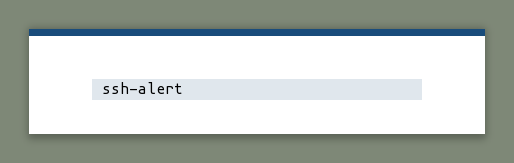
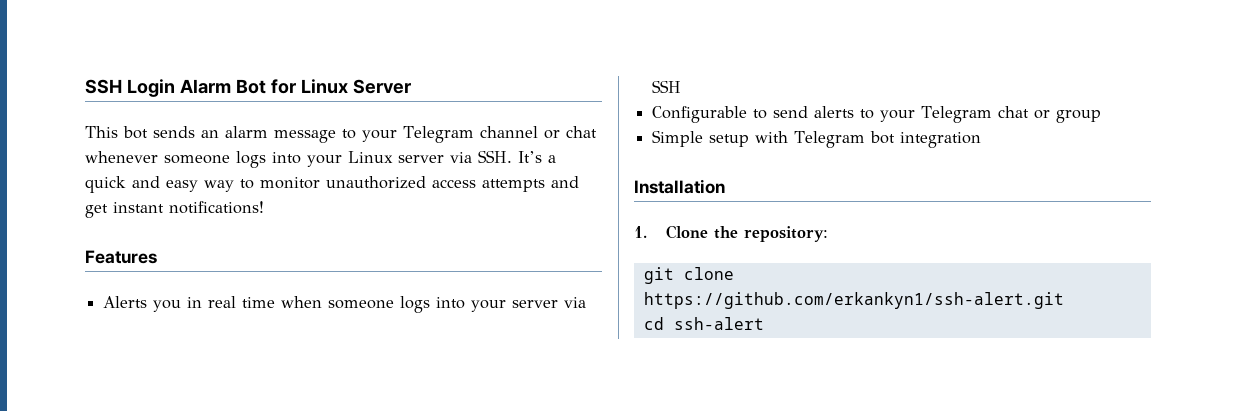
- ssh-alert
+ SSH Login Alarm Bot for Linux Server
+ This bot sends an alarm message to your Telegram channel or chat whenever someone logs into your Linux server via SSH. It’s a quick and easy way to monitor unauthorized access attempts and get instant notifications!
+ Features
+ Alerts you in real time when someone logs into your server via SSH
+ Configurable to send alerts to your Telegram chat or group
+ Simple setup with Telegram bot integration
+ Installation
+ 1. Clone the repository:
+ git clone https://github.com/erkankyn1/ssh-alert.git
+ cd ssh-alert

